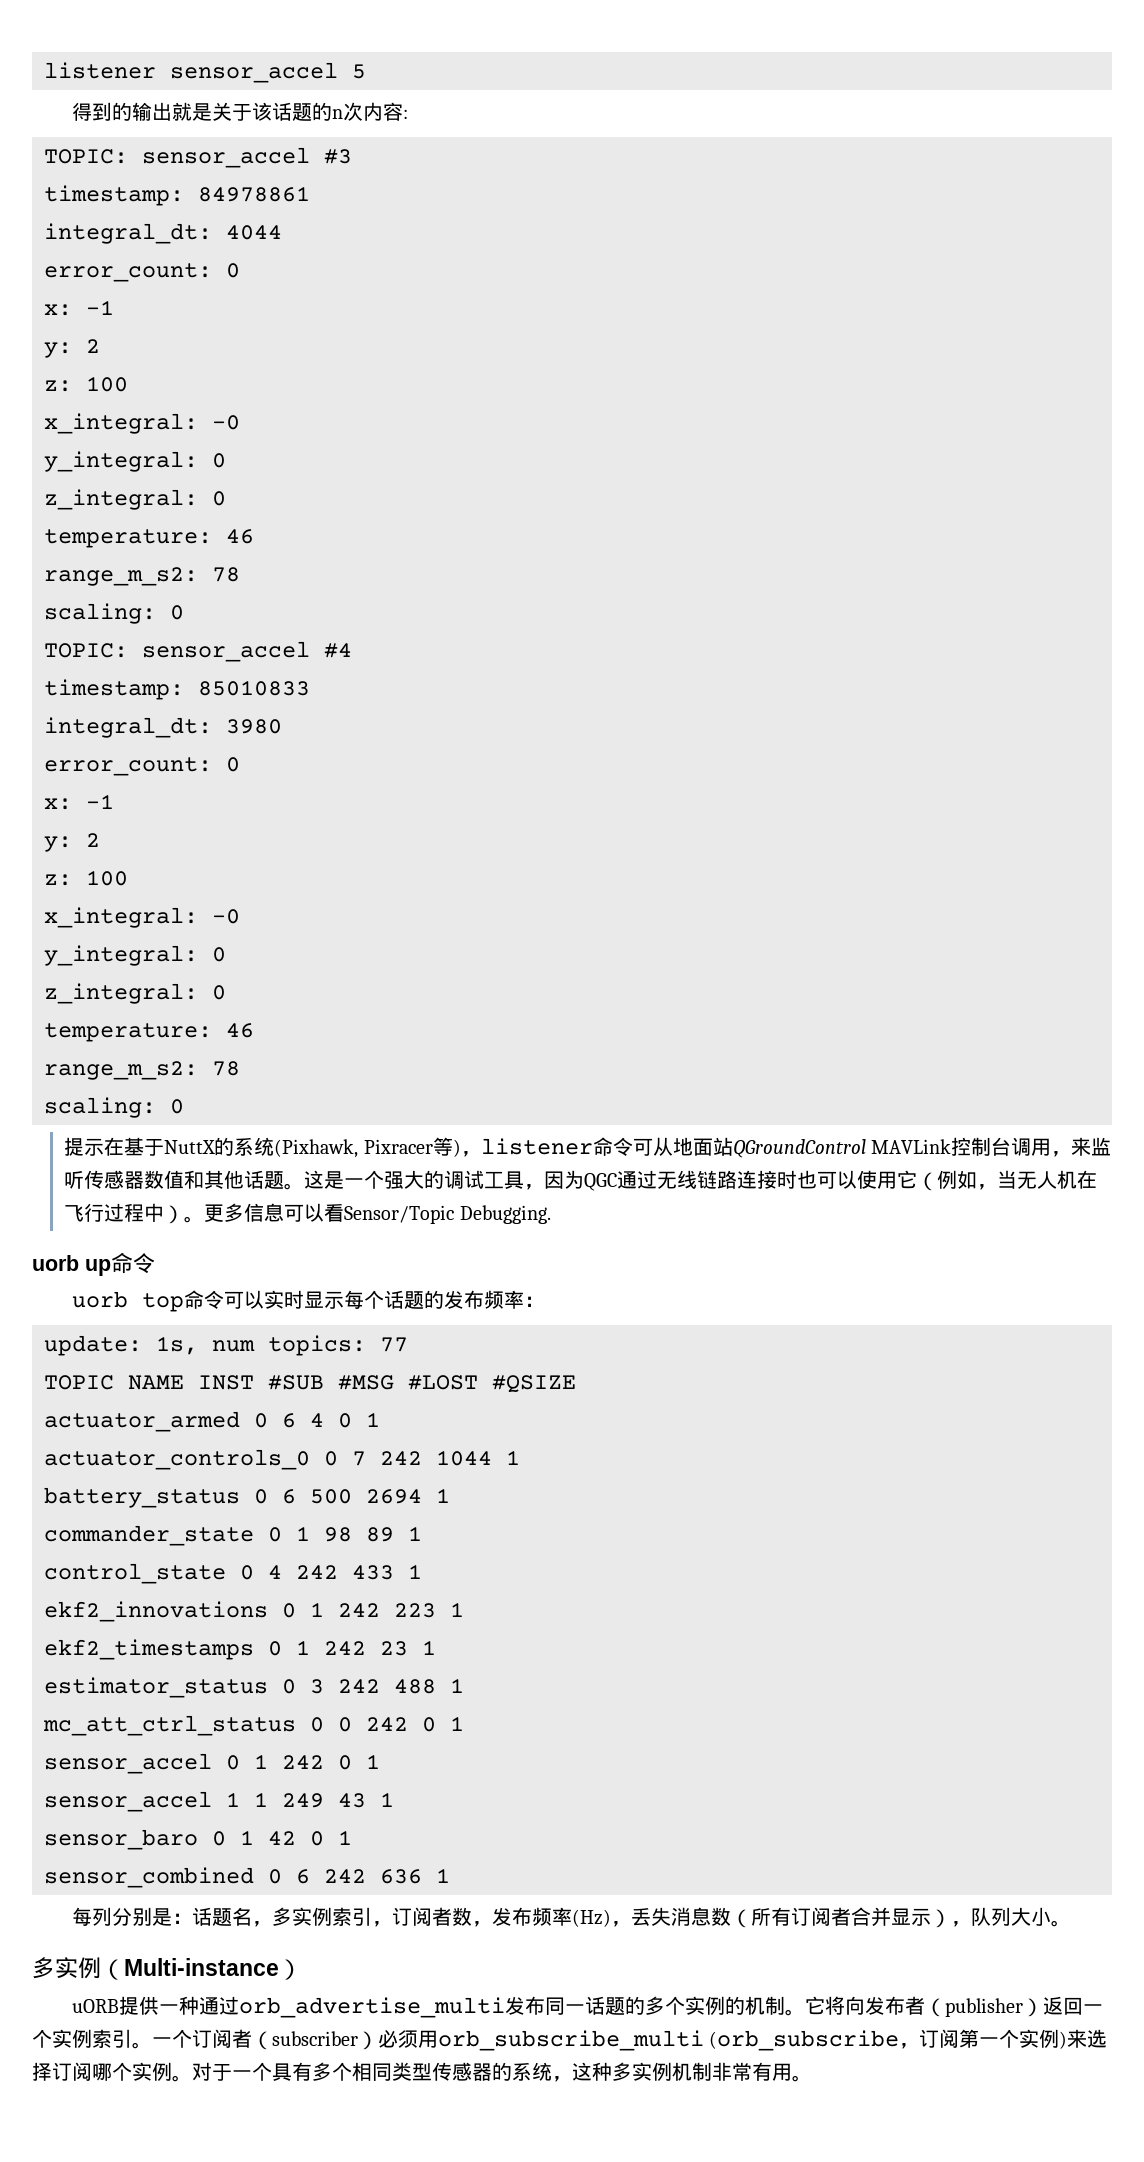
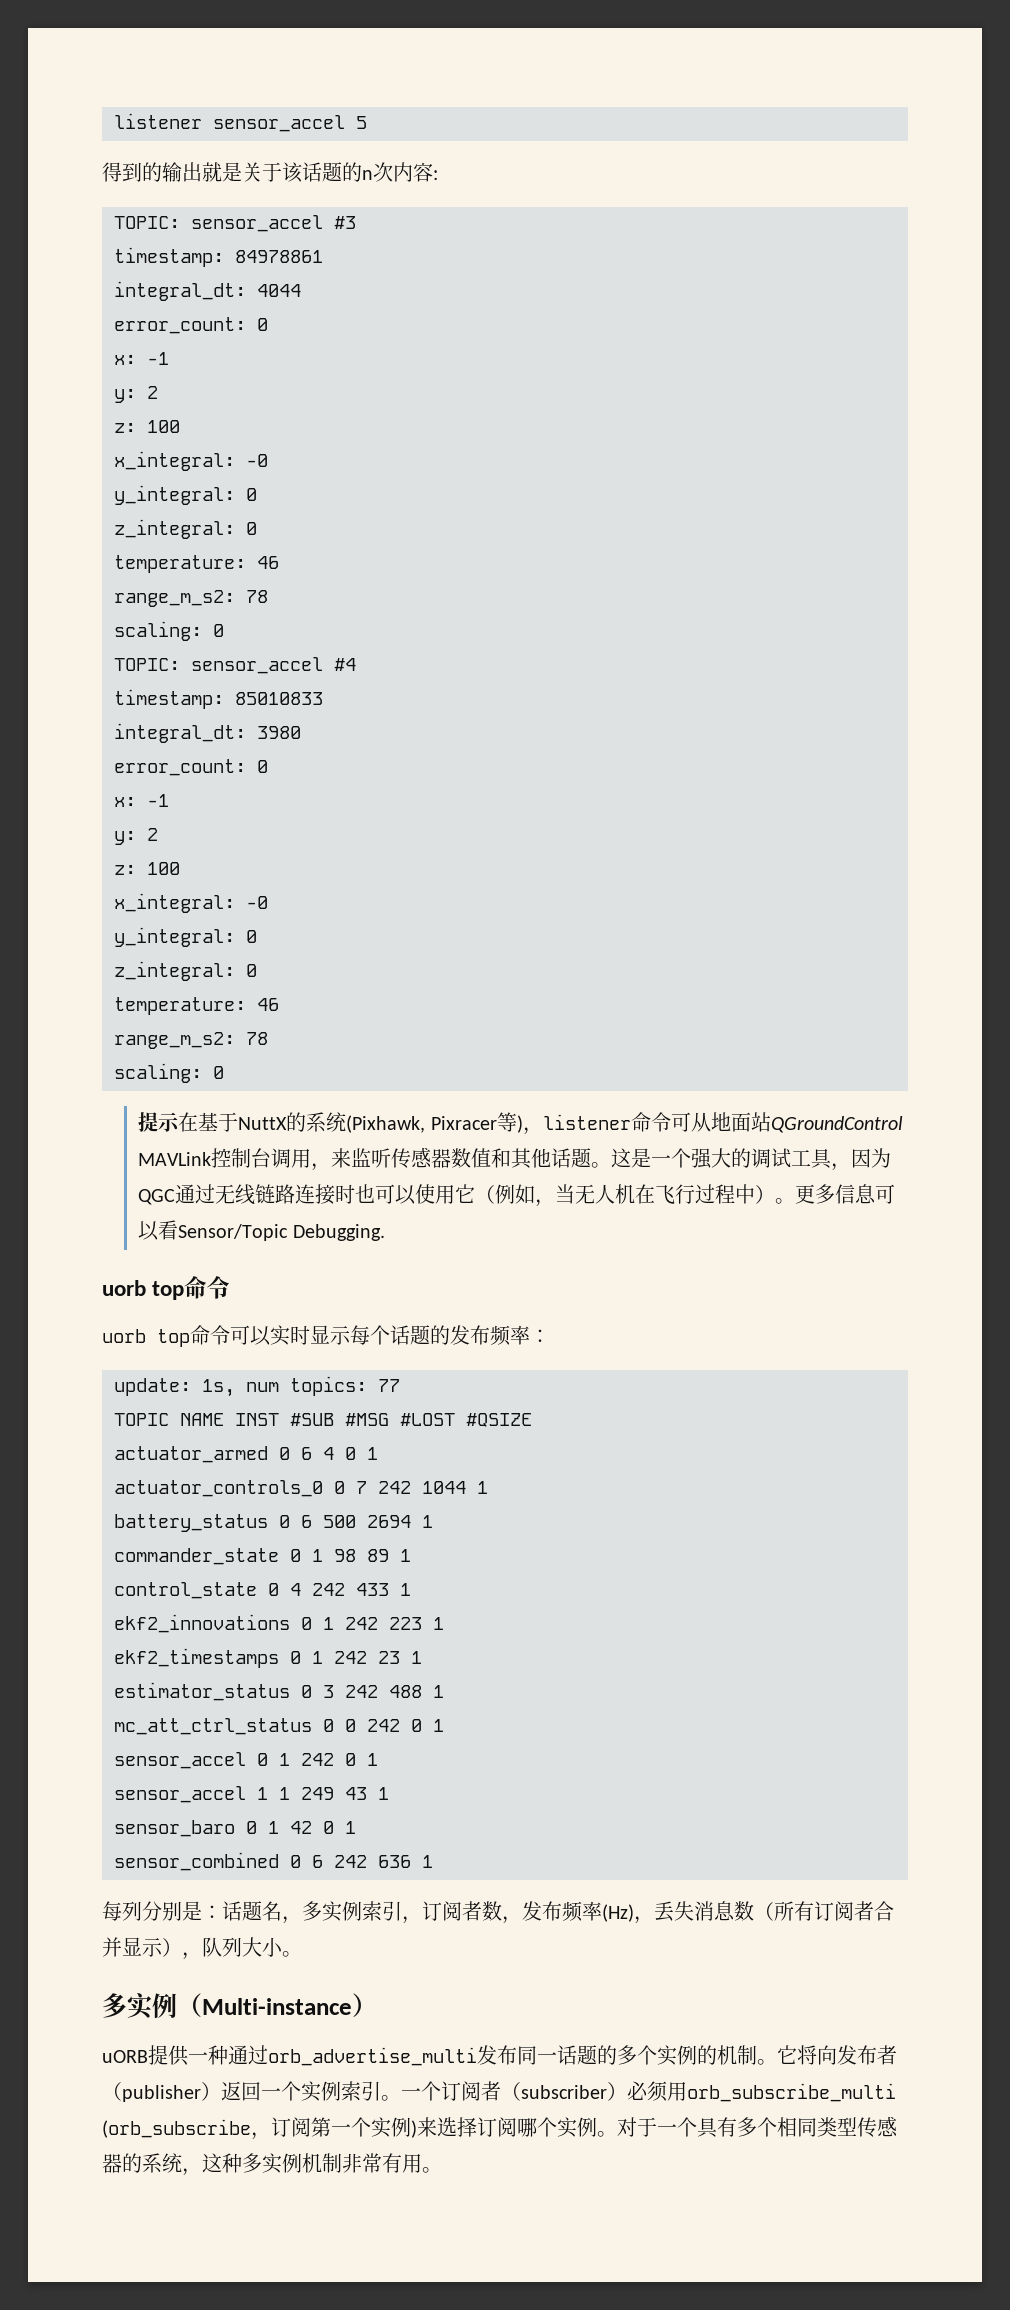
  更多信息可以看Sensor/Topic Debugging.
- uorb up命令
+ uorb top命令

